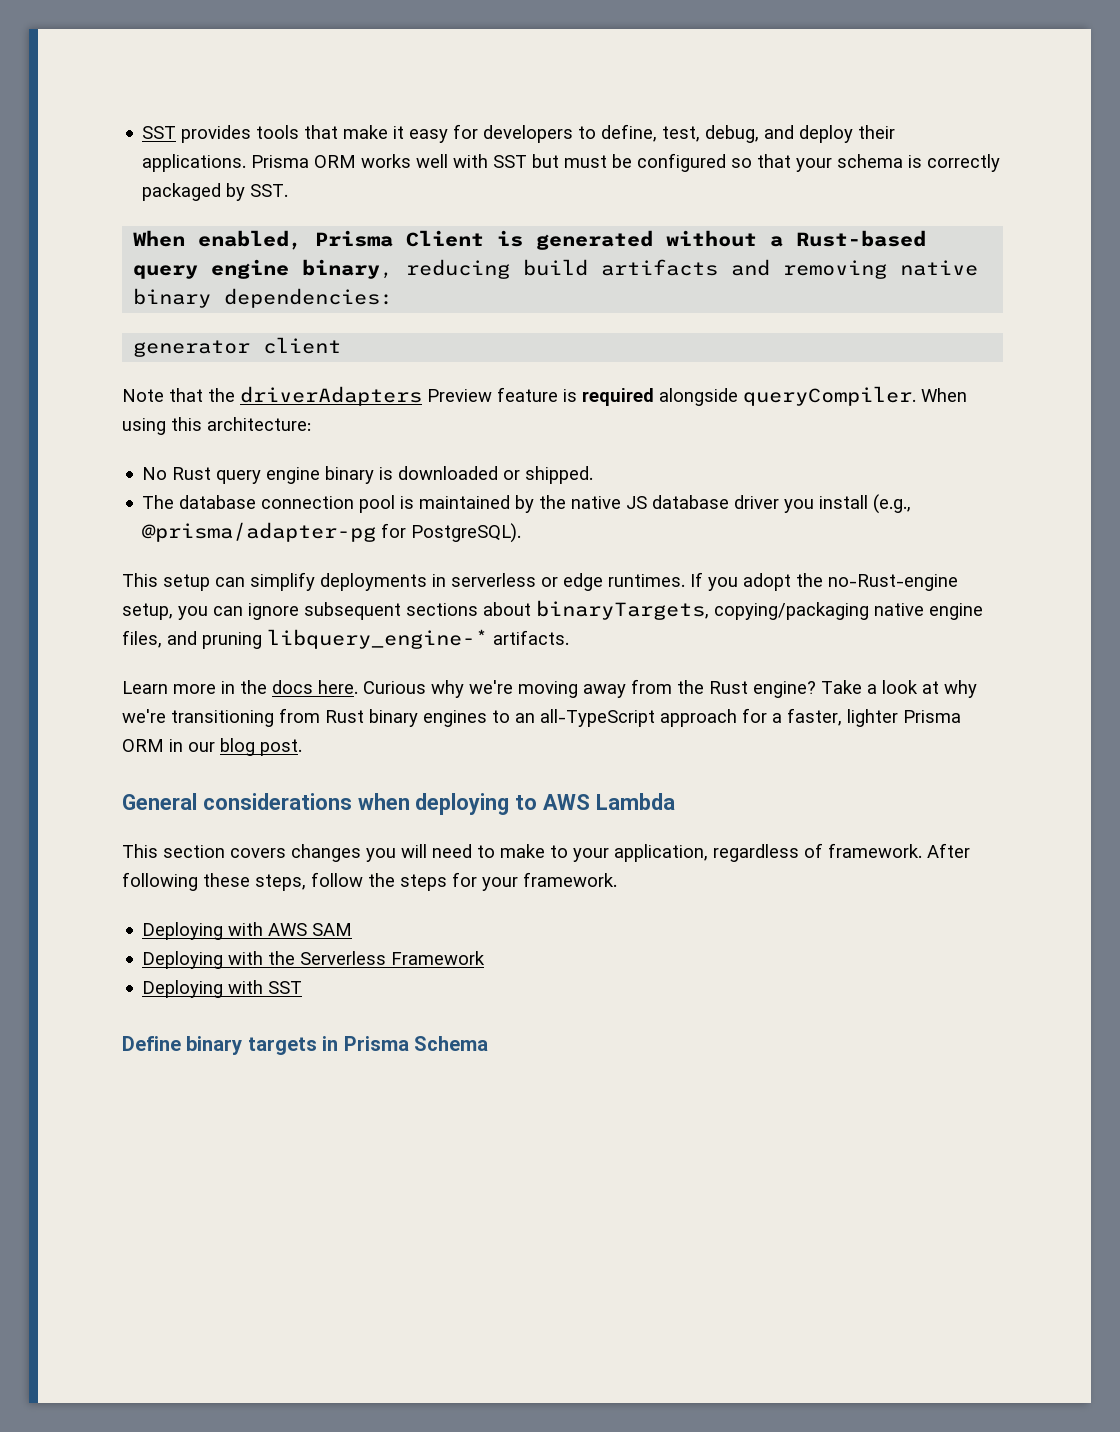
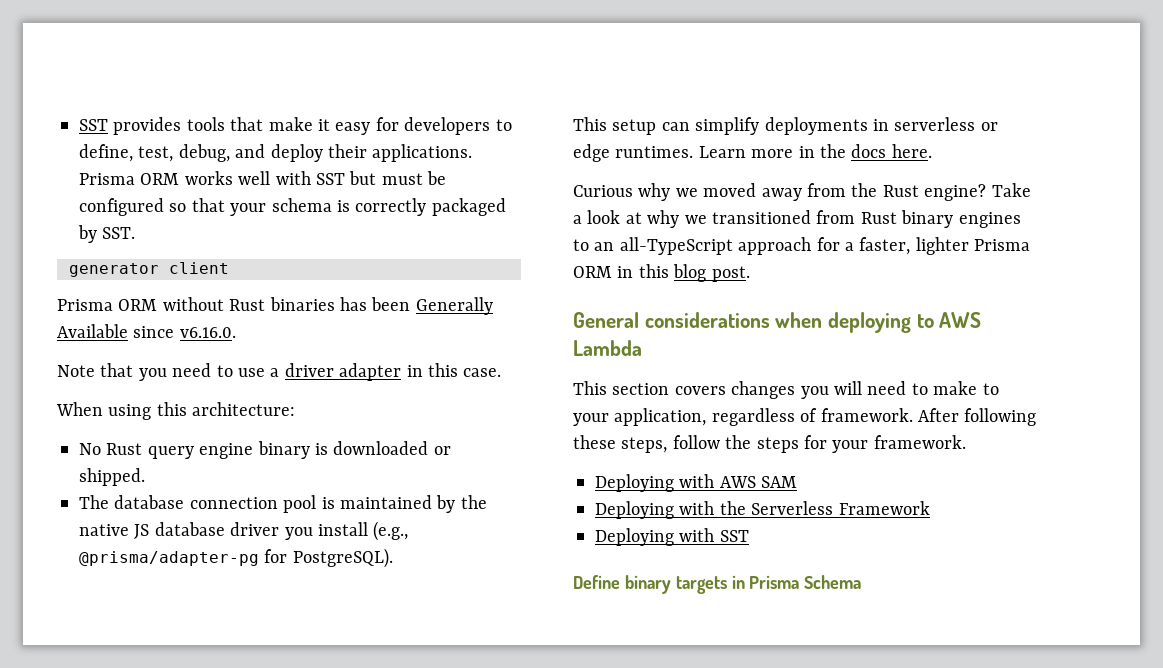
- When enabled, Prisma Client is generated without a Rust-based query engine binary, reducing build artifacts and removing native binary dependencies:
  generator client
- Note that the driverAdapters Preview feature is required alongside queryCompiler. When using this architecture:
+ Prisma ORM without Rust binaries has been Generally Available since v6.16.0.
+ Note that you need to use a driver adapter in this case.
+ When using this architecture:
- This setup can simplify deployments in serverless or edge runtimes. If you adopt the no-Rust-engine setup, you can ignore subsequent sections about binaryTargets, copying/packaging native engine files, and pruning libquery_engine-* artifacts.
- Learn more in the docs here. Curious why we're moving away from the Rust engine?
+ This setup can simplify deployments in serverless or edge runtimes. Learn more in the docs here.
+ Curious why we moved away from the Rust engine?
- Take a look at why we're transitioning from Rust binary engines to an all-TypeScript approach for a faster, lighter Prisma ORM in our blog post.
+ Take a look at why we transitioned from Rust binary engines to an all-TypeScript approach for a faster, lighter Prisma ORM in this blog post.

